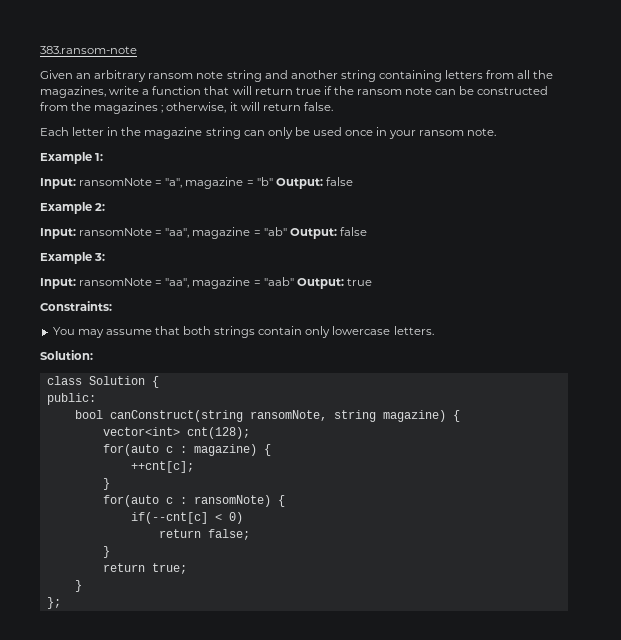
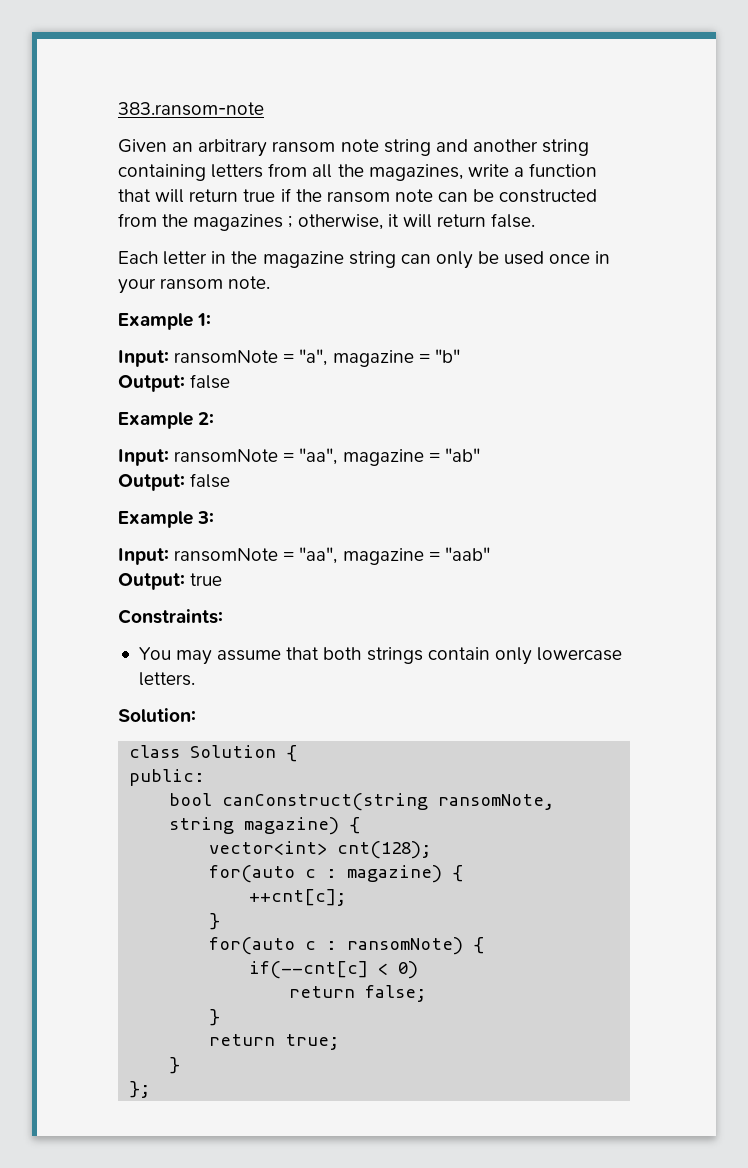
- Input: ransomNote = "a", magazine = "b" Output: false
+ Input: ransomNote = "a", magazine = "b"
+ Output: false
- Input: ransomNote = "aa", magazine = "ab" Output: false
+ Input: ransomNote = "aa", magazine = "ab"
+ Output: false
- Input: ransomNote = "aa", magazine = "aab" Output: true
+ Input: ransomNote = "aa", magazine = "aab"
+ Output: true

